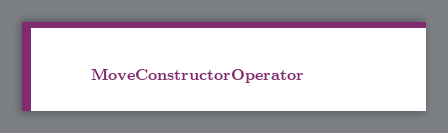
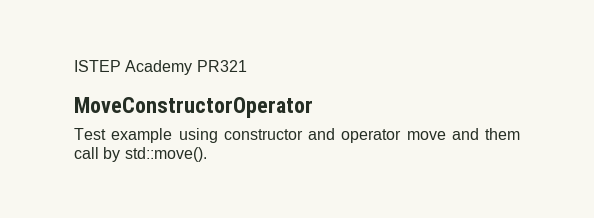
+ ISTEP Academy PR321
  MoveConstructorOperator
+ Test example using constructor and operator move and them call by std::move().

